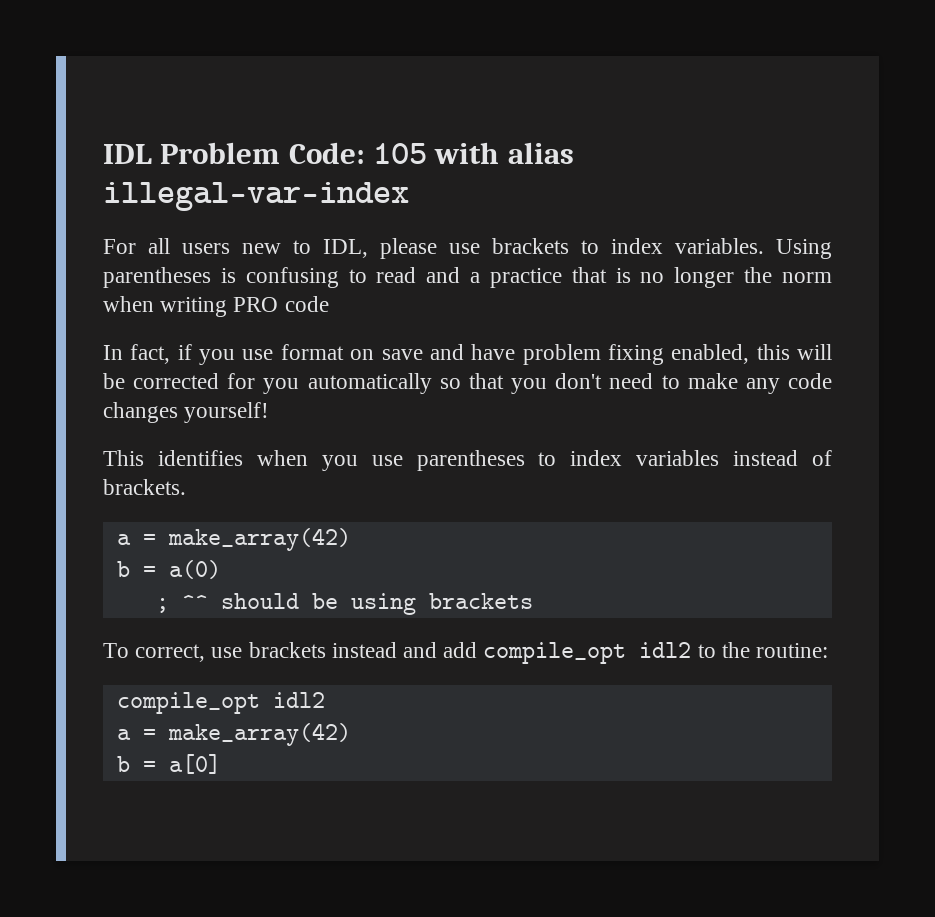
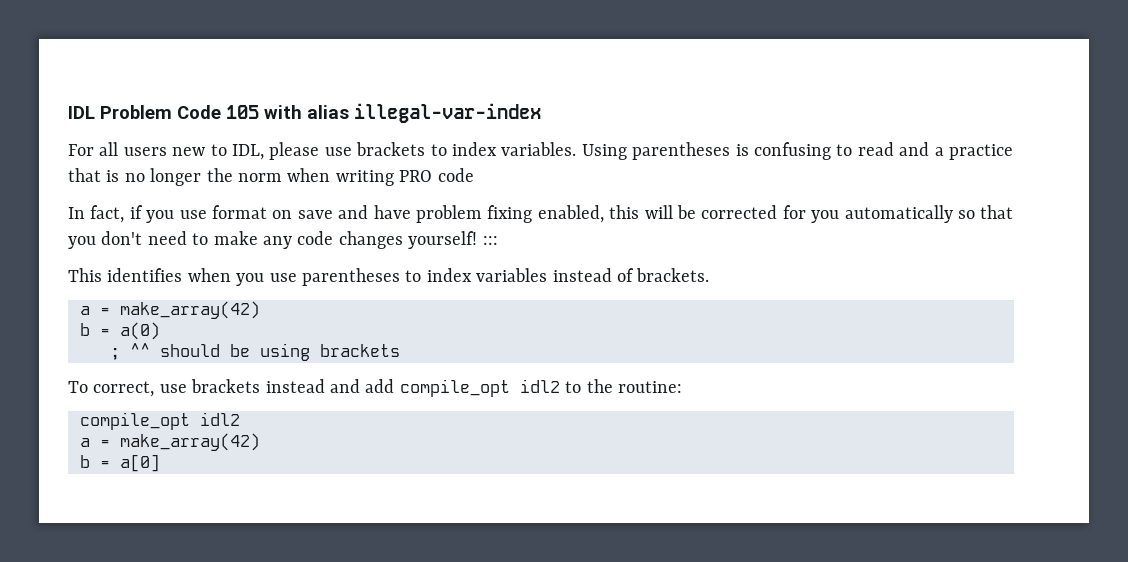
- IDL Problem Code: 105 with alias illegal-var-index
+ IDL Problem Code 105 with alias illegal-var-index
- In fact, if you use format on save and have problem fixing enabled, this will be corrected for you automatically so that you don't need to make any code changes yourself!
+ In fact, if you use format on save and have problem fixing enabled, this will be corrected for you automatically so that you don't need to make any code changes yourself! :::

